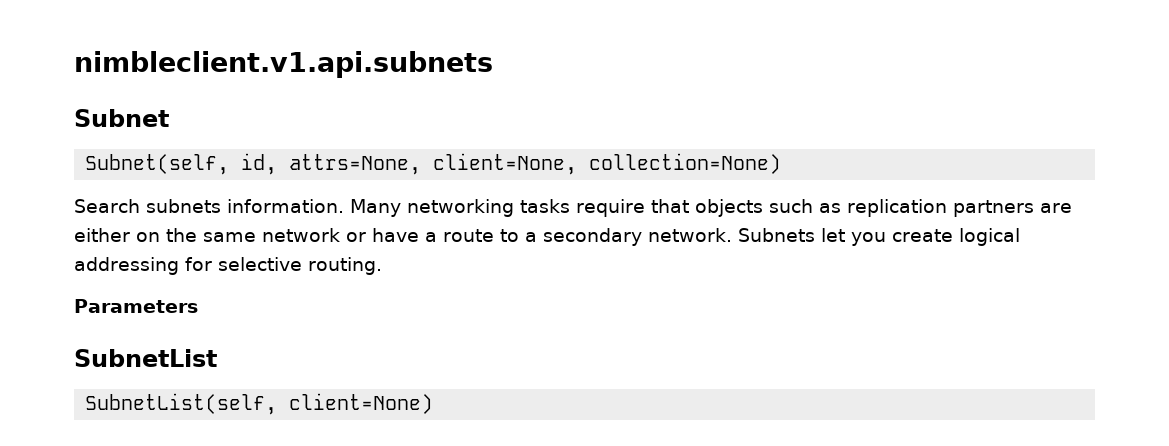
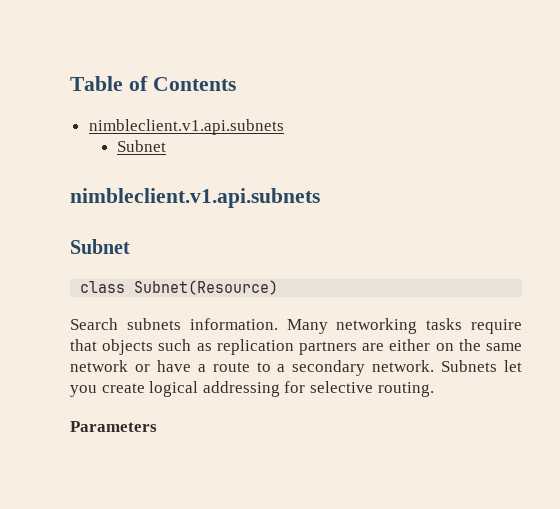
+ Table of Contents
  nimbleclient.v1.api.subnets
  Subnet
- Subnet(self, id, attrs=None, client=None, collection=None)
+ nimbleclient.v1.api.subnets
+ Subnet
+ class Subnet(Resource)
- SubnetList
- SubnetList(self, client=None)

